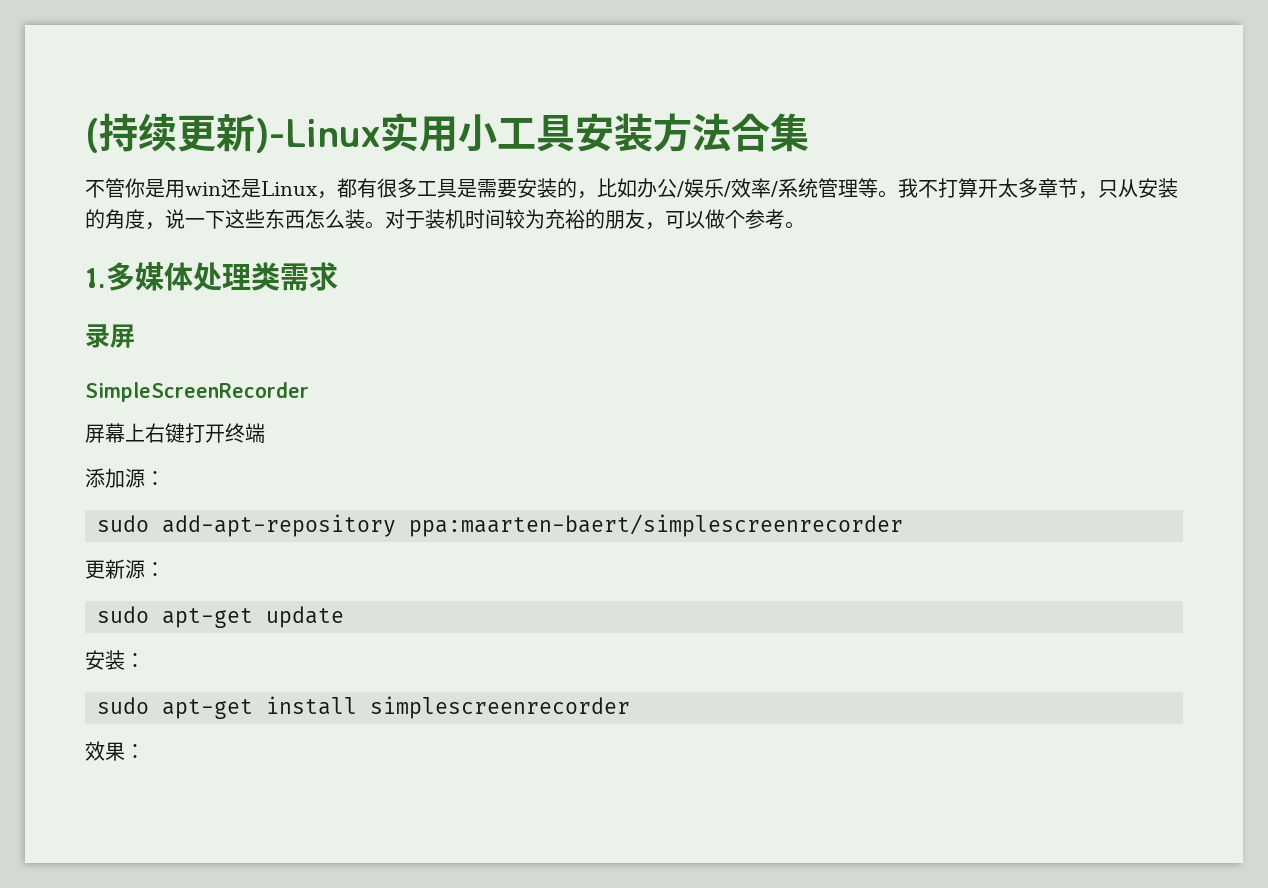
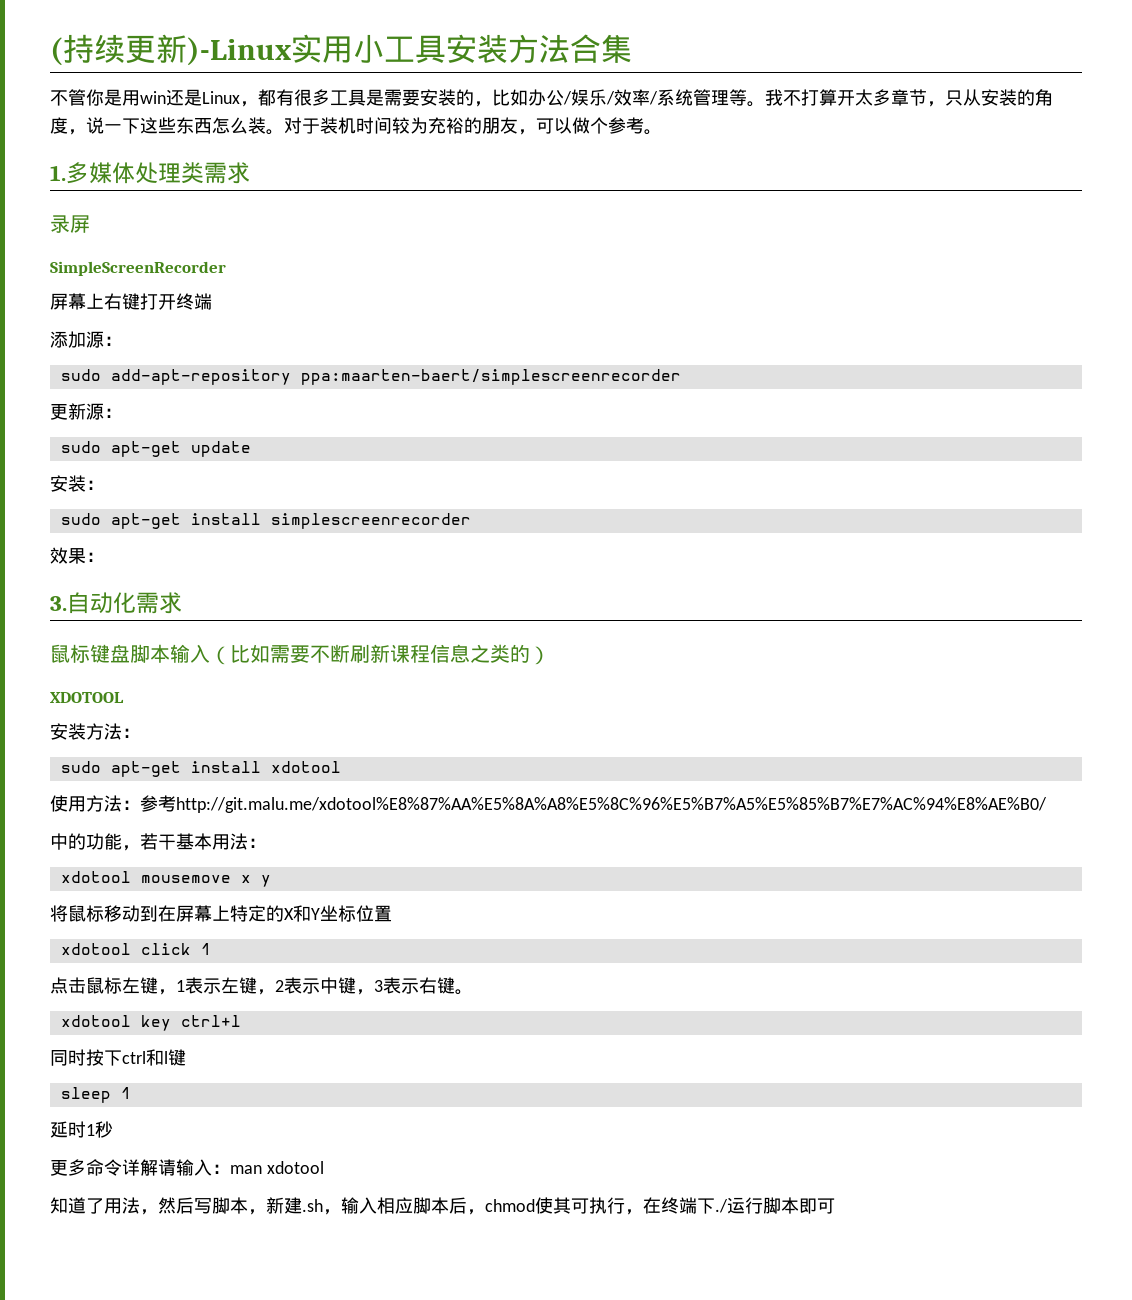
+ 3.自动化需求
+ 鼠标键盘脚本输入（比如需要不断刷新课程信息之类的）
+ XDOTOOL
+ 安装方法：
+ sudo apt-get install xdotool
+ 使用方法：参考http://git.malu.me/xdotool%E8%87%AA%E5%8A%A8%E5%8C%96%E5%B7%A5%E5%85%B7%E7%AC%94%E8%AE%B0/
+ 中的功能，若干基本用法：
+ xdotool mousemove x y
+ 将鼠标移动到在屏幕上特定的X和Y坐标位置
+ xdotool click 1
+ 点击鼠标左键，1表示左键，2表示中键，3表示右键。
+ xdotool key ctrl+l
+ 同时按下ctrl和l键
+ sleep 1
+ 延时1秒
+ 更多命令详解请输入：man xdotool
+ 知道了用法，然后写脚本，新建.sh，输入相应脚本后，chmod使其可执行，在终端下./运行脚本即可

